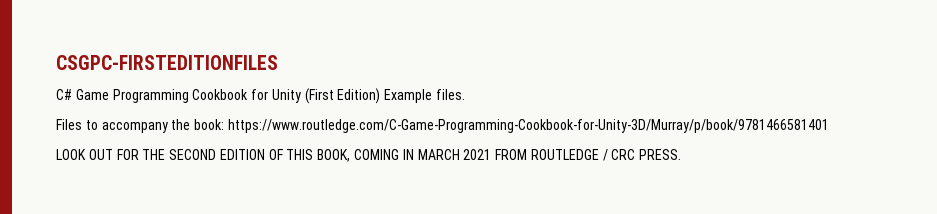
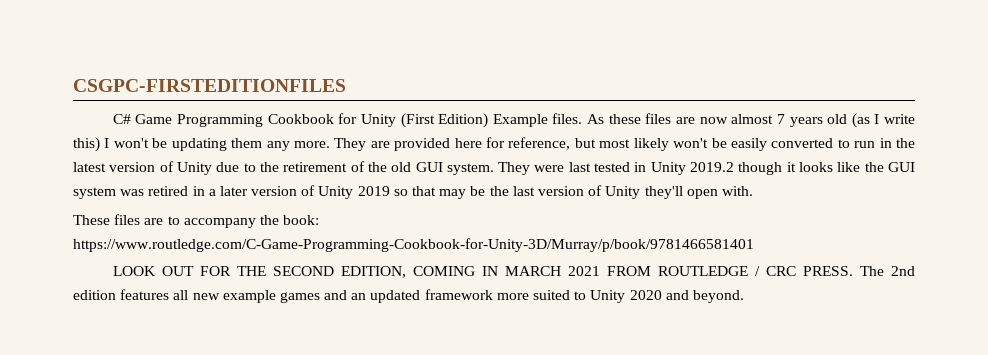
- C# Game Programming Cookbook for Unity (First Edition) Example files.
- Files to accompany the book: https://www.routledge.com/C-Game-Programming-Cookbook-for-Unity-3D/Murray/p/book/9781466581401
+ C# Game Programming Cookbook for Unity (First Edition) Example files. As these files are now almost 7 years old (as I write this) I won't be updating them any more. They are provided here for reference, but most likely won't be easily converted to run in the latest version of Unity due to the retirement of the old GUI system. They were last tested in Unity 2019.2 though it looks like the GUI system was retired in a later version of Unity 2019 so that may be the last version of Unity they'll open with.
+ These files are to accompany the book: https://www.routledge.com/C-Game-Programming-Cookbook-for-Unity-3D/Murray/p/book/9781466581401
- LOOK OUT FOR THE SECOND EDITION OF THIS BOOK, COMING IN MARCH 2021 FROM ROUTLEDGE / CRC PRESS.
+ LOOK OUT FOR THE SECOND EDITION, COMING IN MARCH 2021 FROM ROUTLEDGE / CRC PRESS.
+ The 2nd edition features all new example games and an updated framework more suited to Unity 2020 and beyond.

